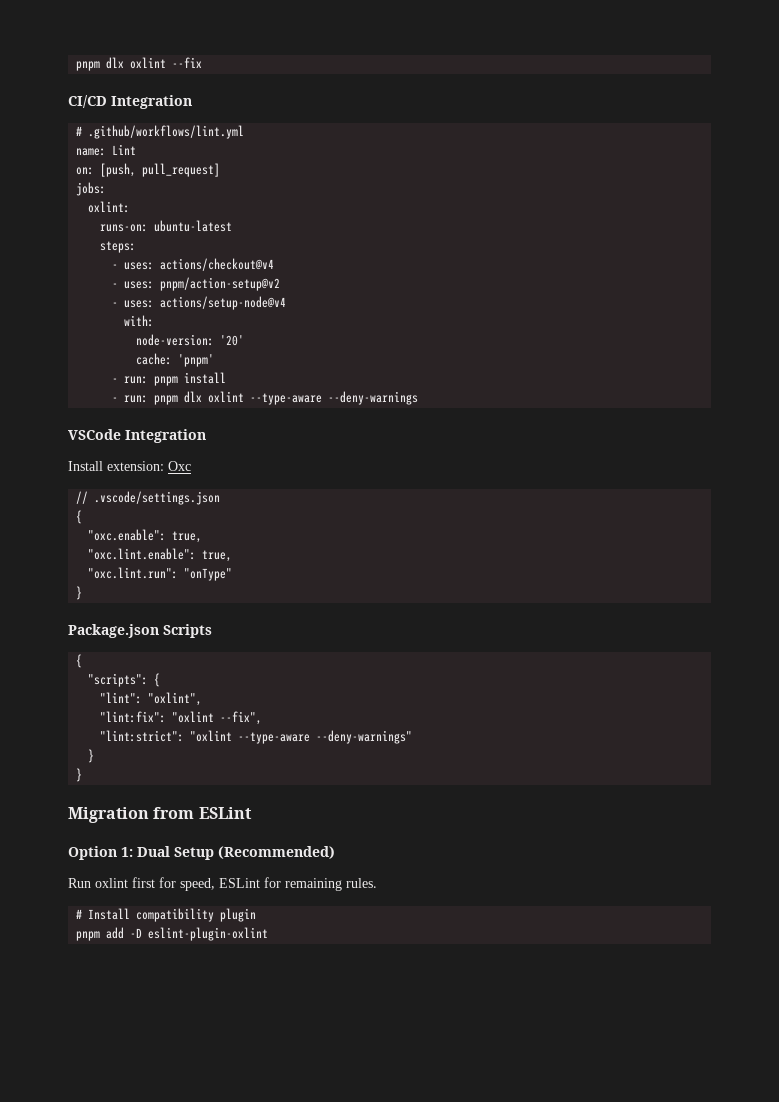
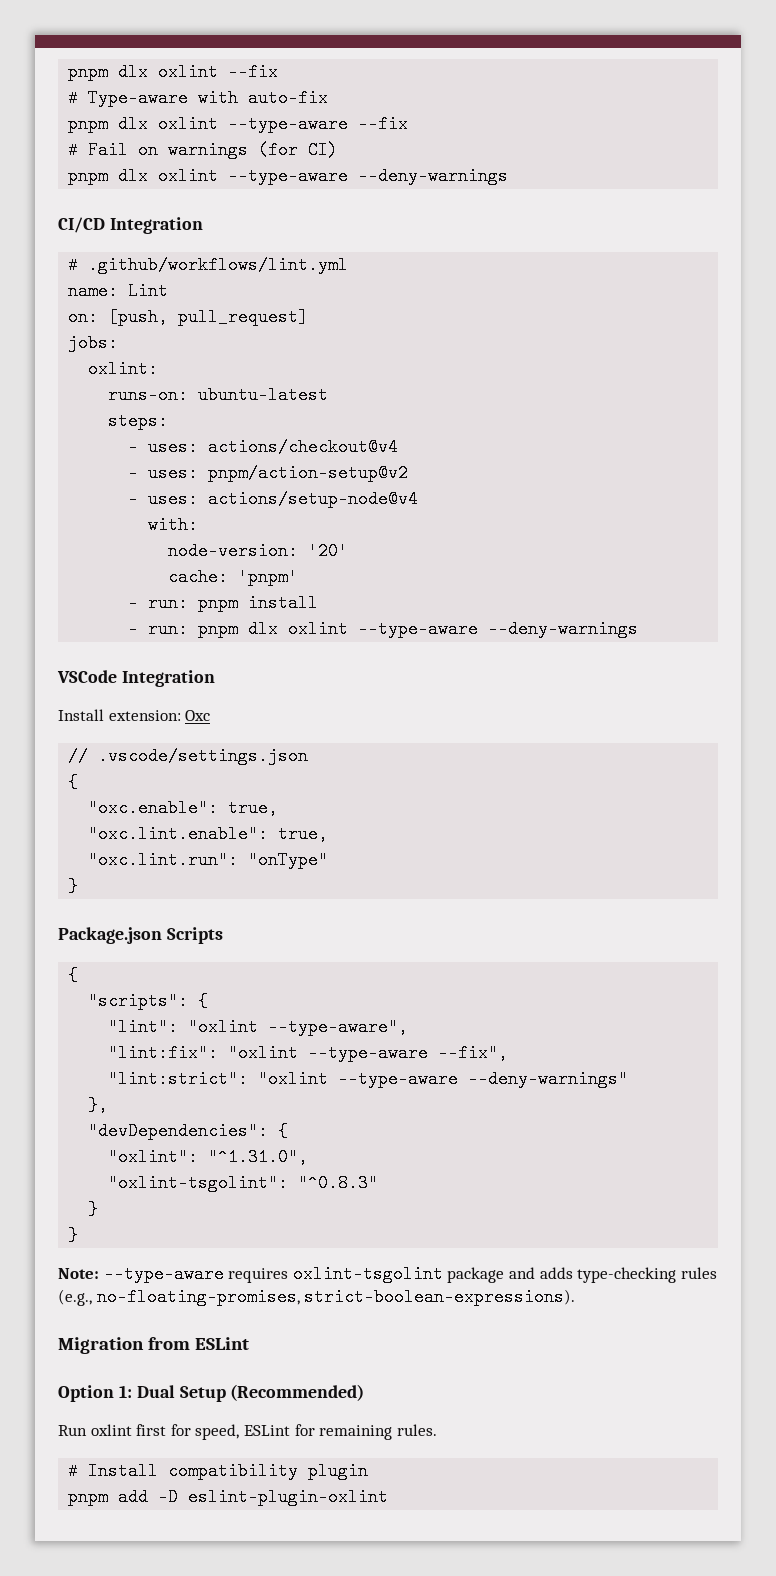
+ # Type-aware with auto-fix
+ pnpm dlx oxlint --type-aware --fix
+ # Fail on warnings (for CI)
+ pnpm dlx oxlint --type-aware --deny-warnings
- "lint": "oxlint",
+ "lint": "oxlint --type-aware",
- "lint:fix": "oxlint --fix",
+ "lint:fix": "oxlint --type-aware --fix",
  "lint:strict": "oxlint --type-aware --deny-warnings"
+ },
+ "devDependencies": {
+ "oxlint": "^1.31.0",
+ "oxlint-tsgolint": "^0.8.3"
  }
  }
+ Note: --type-aware requires oxlint-tsgolint package and adds type-checking rules (e.g., no-floating-promises, strict-boolean-expressions).

